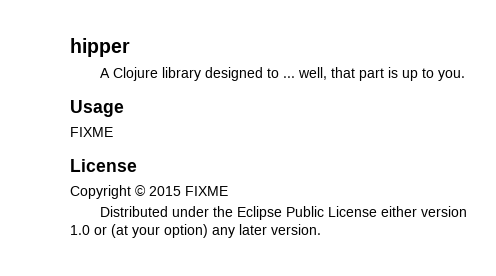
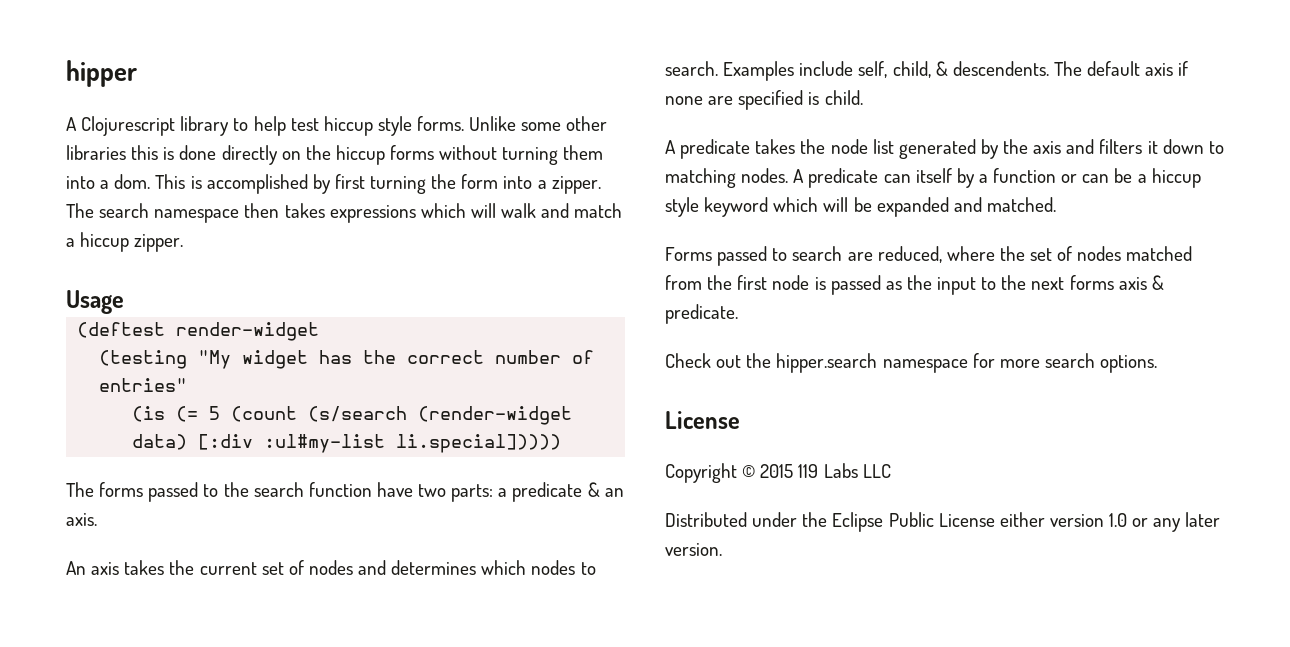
- A Clojure library designed to ... well, that part is up to you.
+ A Clojurescript library to help test hiccup style forms. Unlike some other libraries this is done directly on the hiccup forms without turning them into a dom. This is accomplished by first turning the form into a zipper. The search namespace then takes expressions which will walk and match a hiccup zipper.
  Usage
- FIXME
+ (deftest render-widget
+ (testing "My widget has the correct number of entries"
+ (is (= 5 (count (s/search (render-widget data) [:div :ul#my-list li.special]))))
+ The forms passed to the search function have two parts: a predicate & an axis.
+ An axis takes the current set of nodes and determines which nodes to search. Examples include self, child, & descendents. The default axis if none are specified is child.
+ A predicate takes the node list generated by the axis and filters it down to matching nodes. A predicate can itself by a function or can be a hiccup style keyword which will be expanded and matched.
+ Forms passed to search are reduced, where the set of nodes matched from the first node is passed as the input to the next forms axis & predicate.
+ Check out the hipper.search namespace for more search options.
- Copyright © 2015 FIXME
+ Copyright © 2015 119 Labs LLC
- Distributed under the Eclipse Public License either version 1.0 or (at your option) any later version.
+ Distributed under the Eclipse Public License either version 1.0 or any later version.

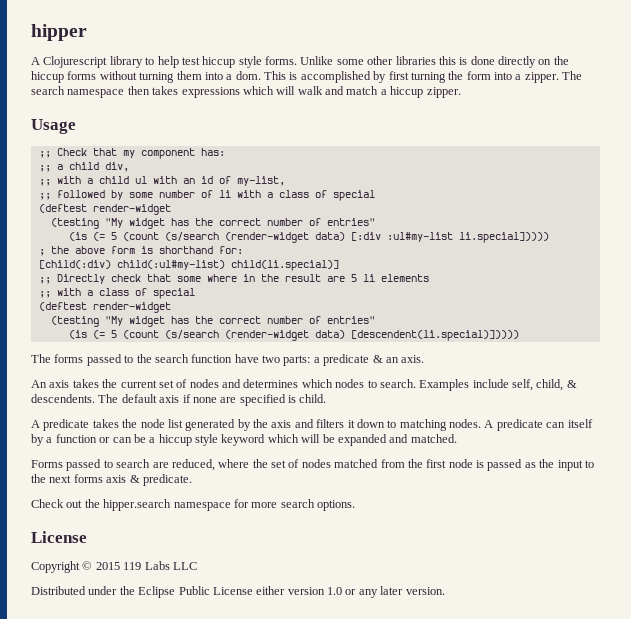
+ ;; Check that my component has:
+ ;; a child div,
+ ;; with a child ul with an id of my-list,
+ ;; followed by some number of li with a class of special
+ ; the above form is shorthand for:
+ [child(:div) child(:ul#my-list) child(li.special)]
+ ;; Directly check that some where in the result are 5 li elements
+ ;; with a class of special
+ (deftest render-widget
+ (testing "My widget has the correct number of entries"
+ (is (= 5 (count (s/search (render-widget data) [descendent(li.special)]))))

